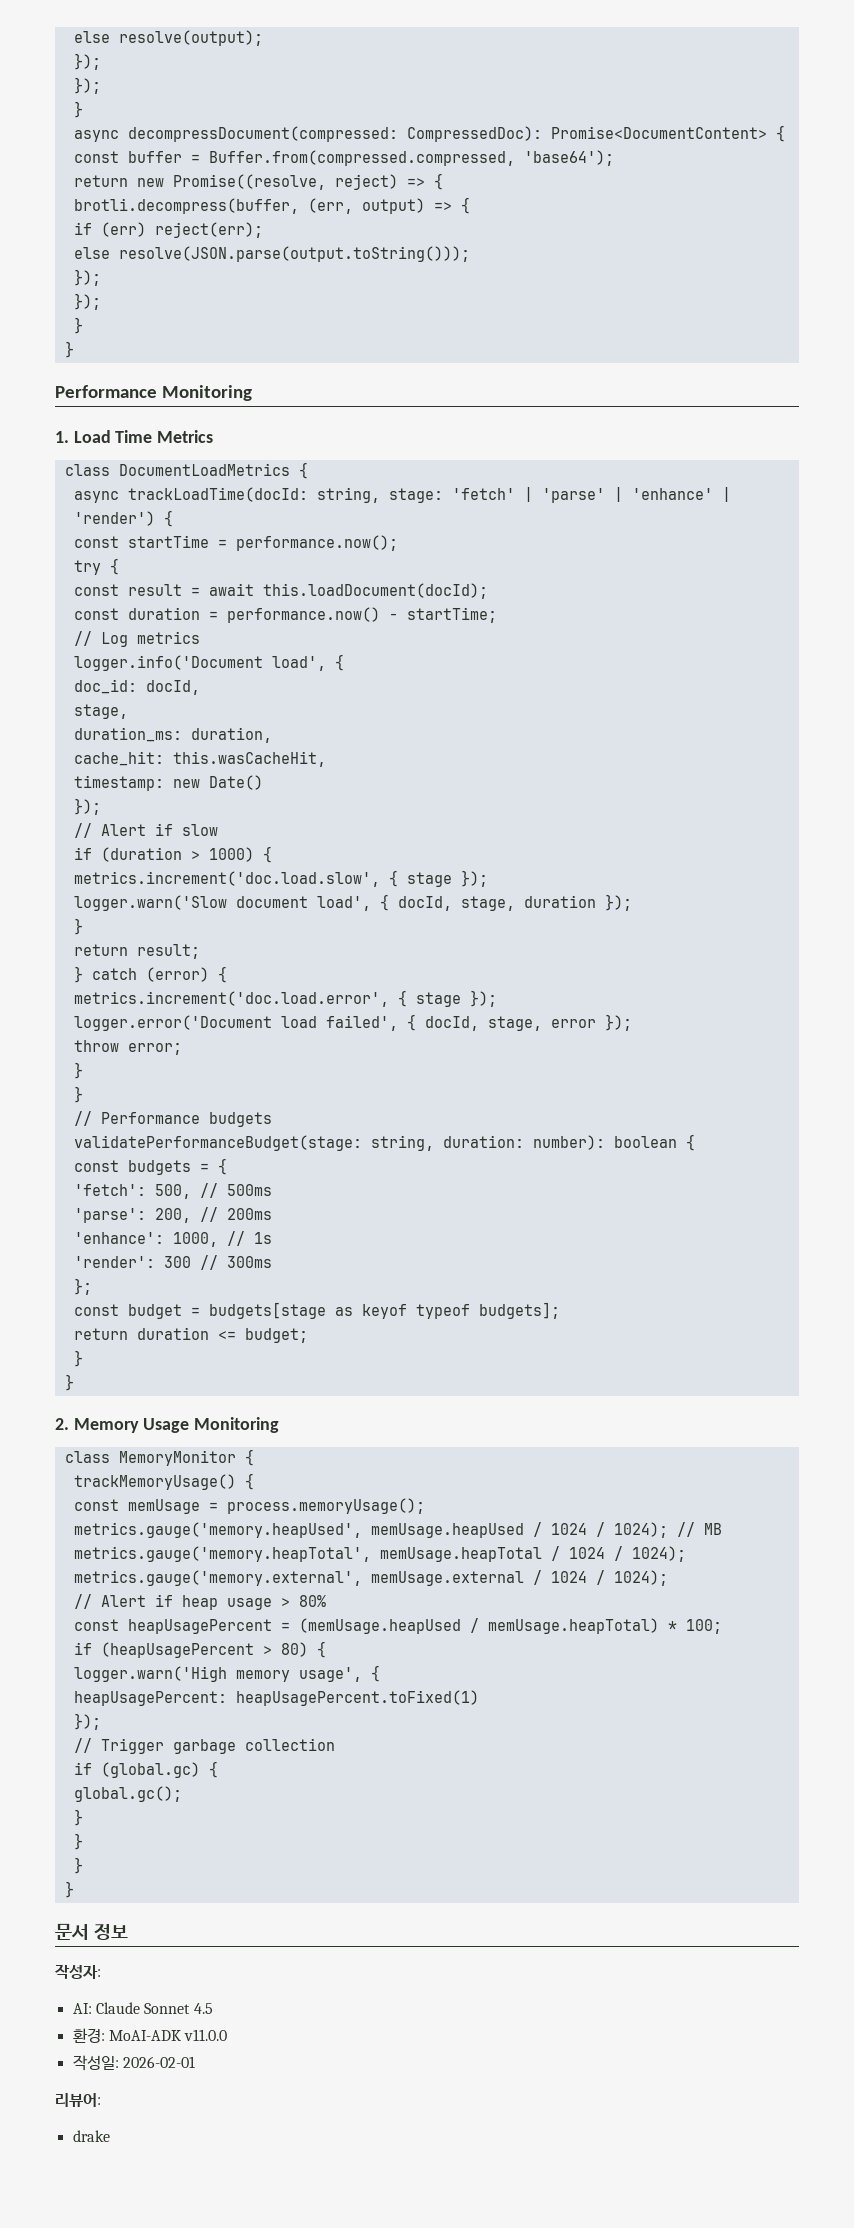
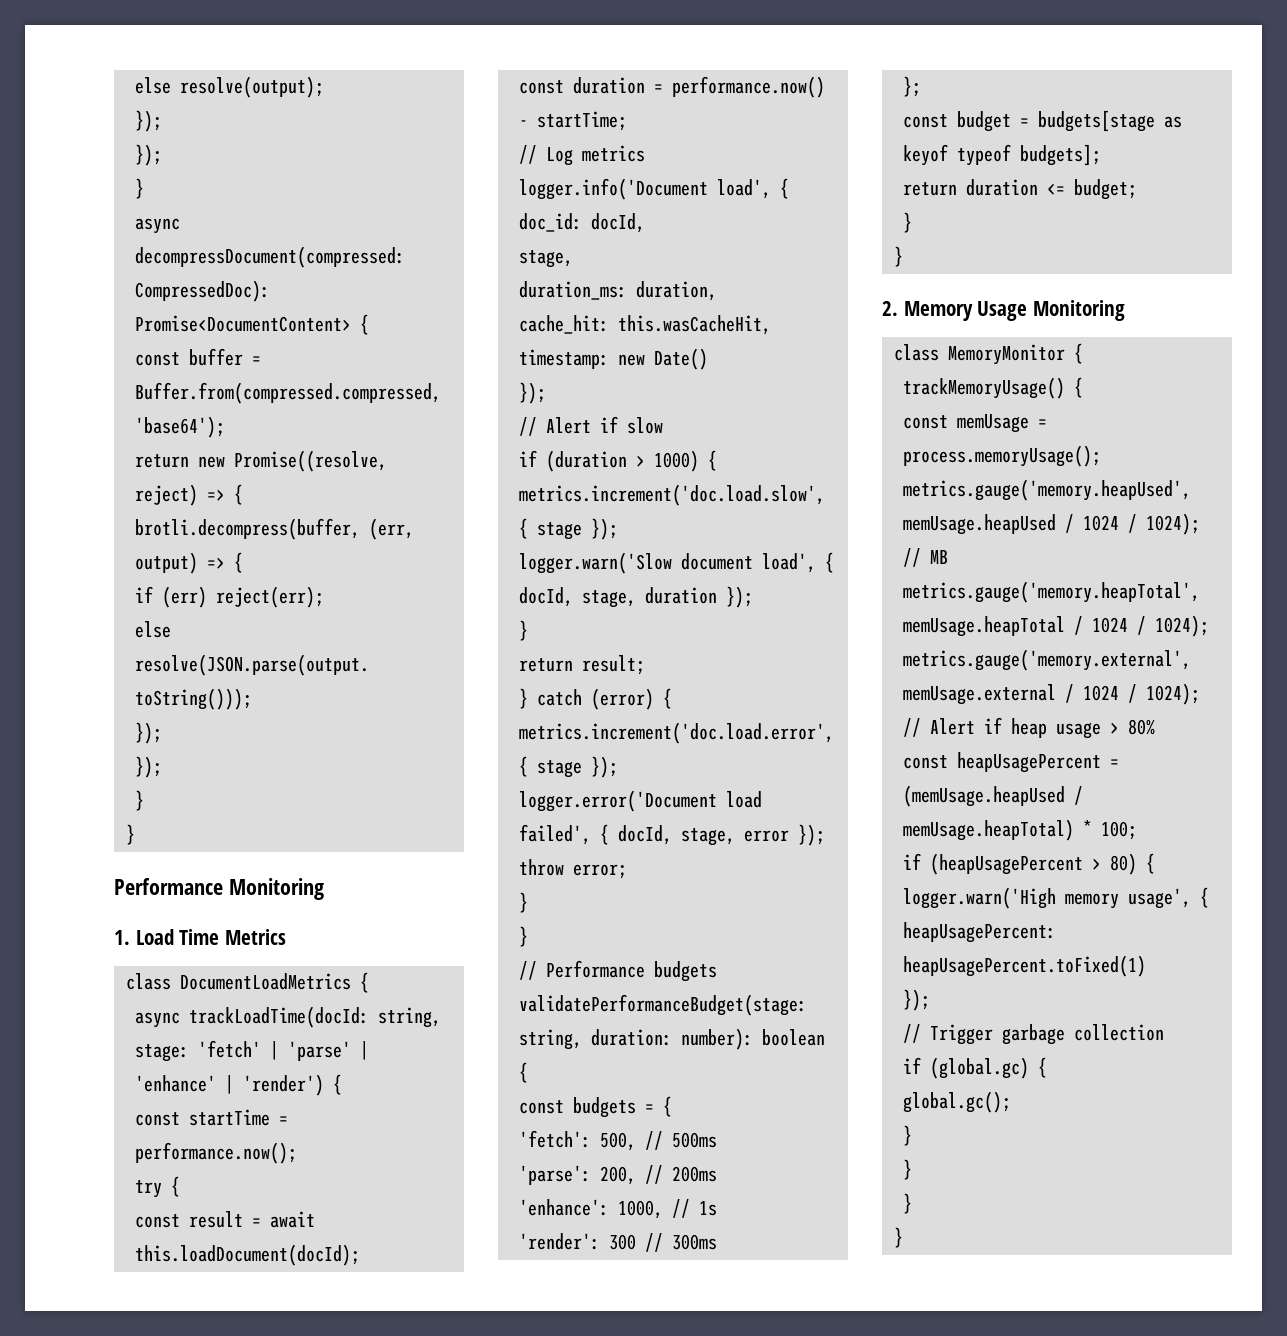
- 문서 정보
- 작성자:
- AI: Claude Sonnet 4.5
- 환경: MoAI-ADK v11.0.0
- 작성일: 2026-02-01
- 리뷰어:
- drake

